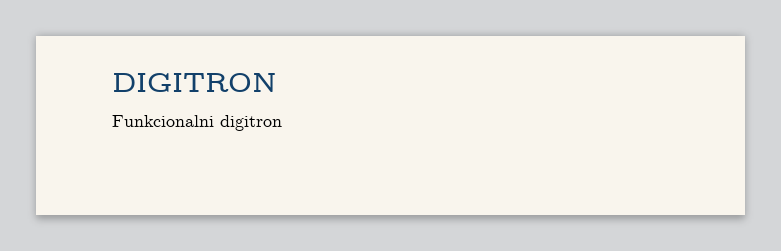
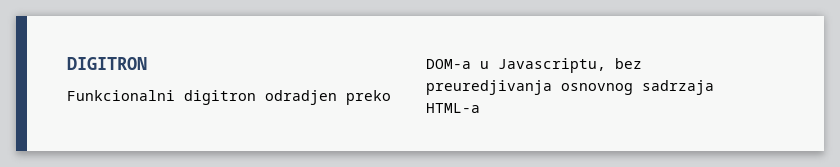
- Funkcionalni digitron
+ Funkcionalni digitron odradjen preko DOM-a u Javascriptu, bez preuredjivanja osnovnog sadrzaja HTML-a

